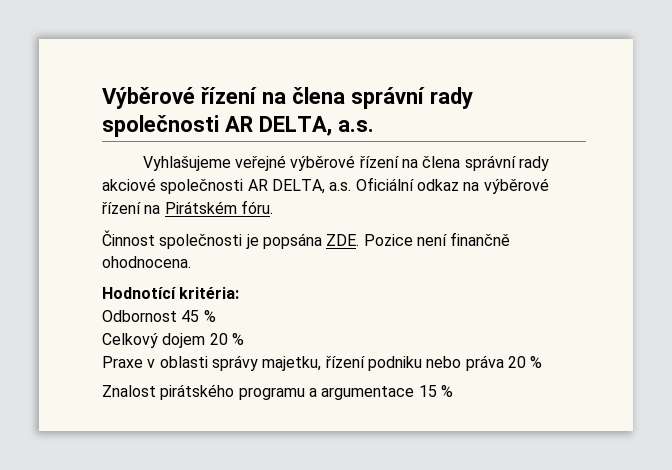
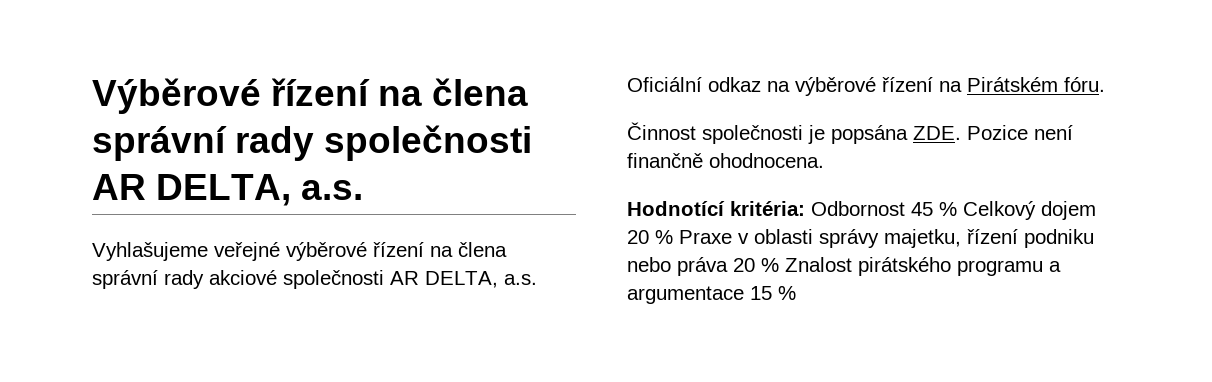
- Hodnotící kritéria:
- Odbornost 45 %
- Celkový dojem 20 %
- Praxe v oblasti správy majetku, řízení podniku nebo práva 20 %
- Znalost pirátského programu a argumentace 15 %
+ Hodnotící kritéria: Odbornost 45 % Celkový dojem 20 % Praxe v oblasti správy majetku, řízení podniku nebo práva 20 % Znalost pirátského programu a argumentace 15 %

